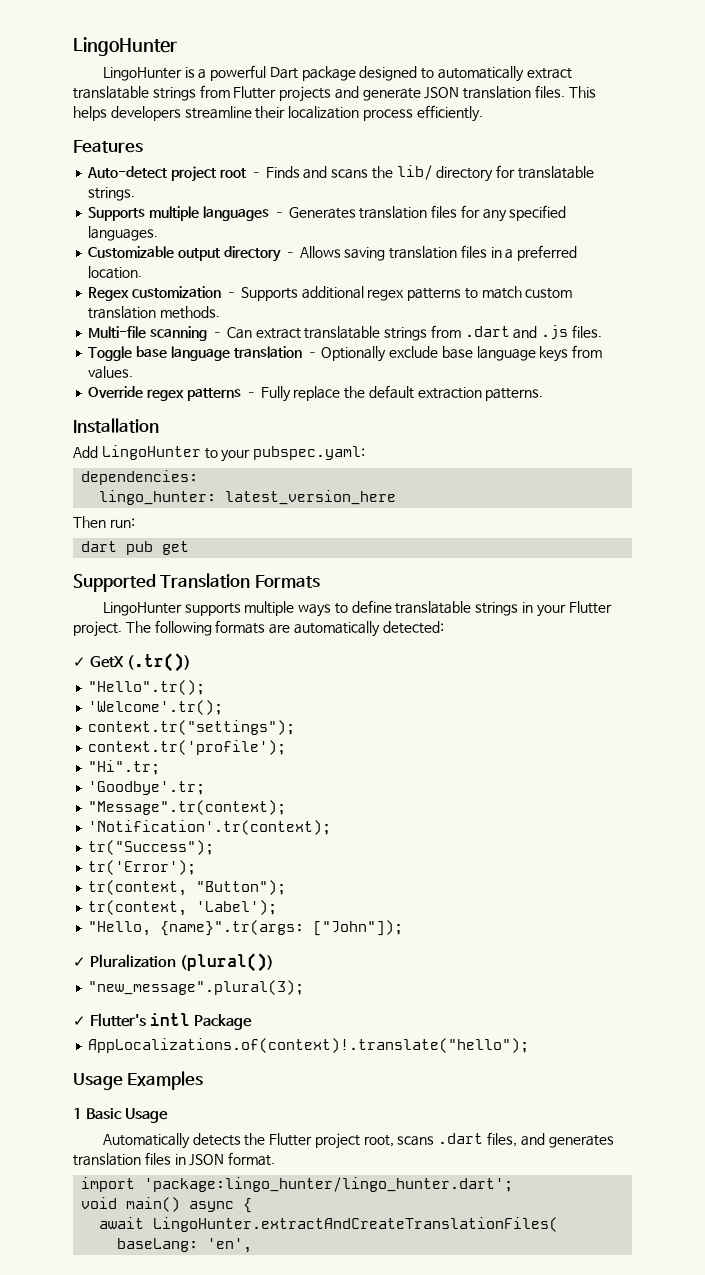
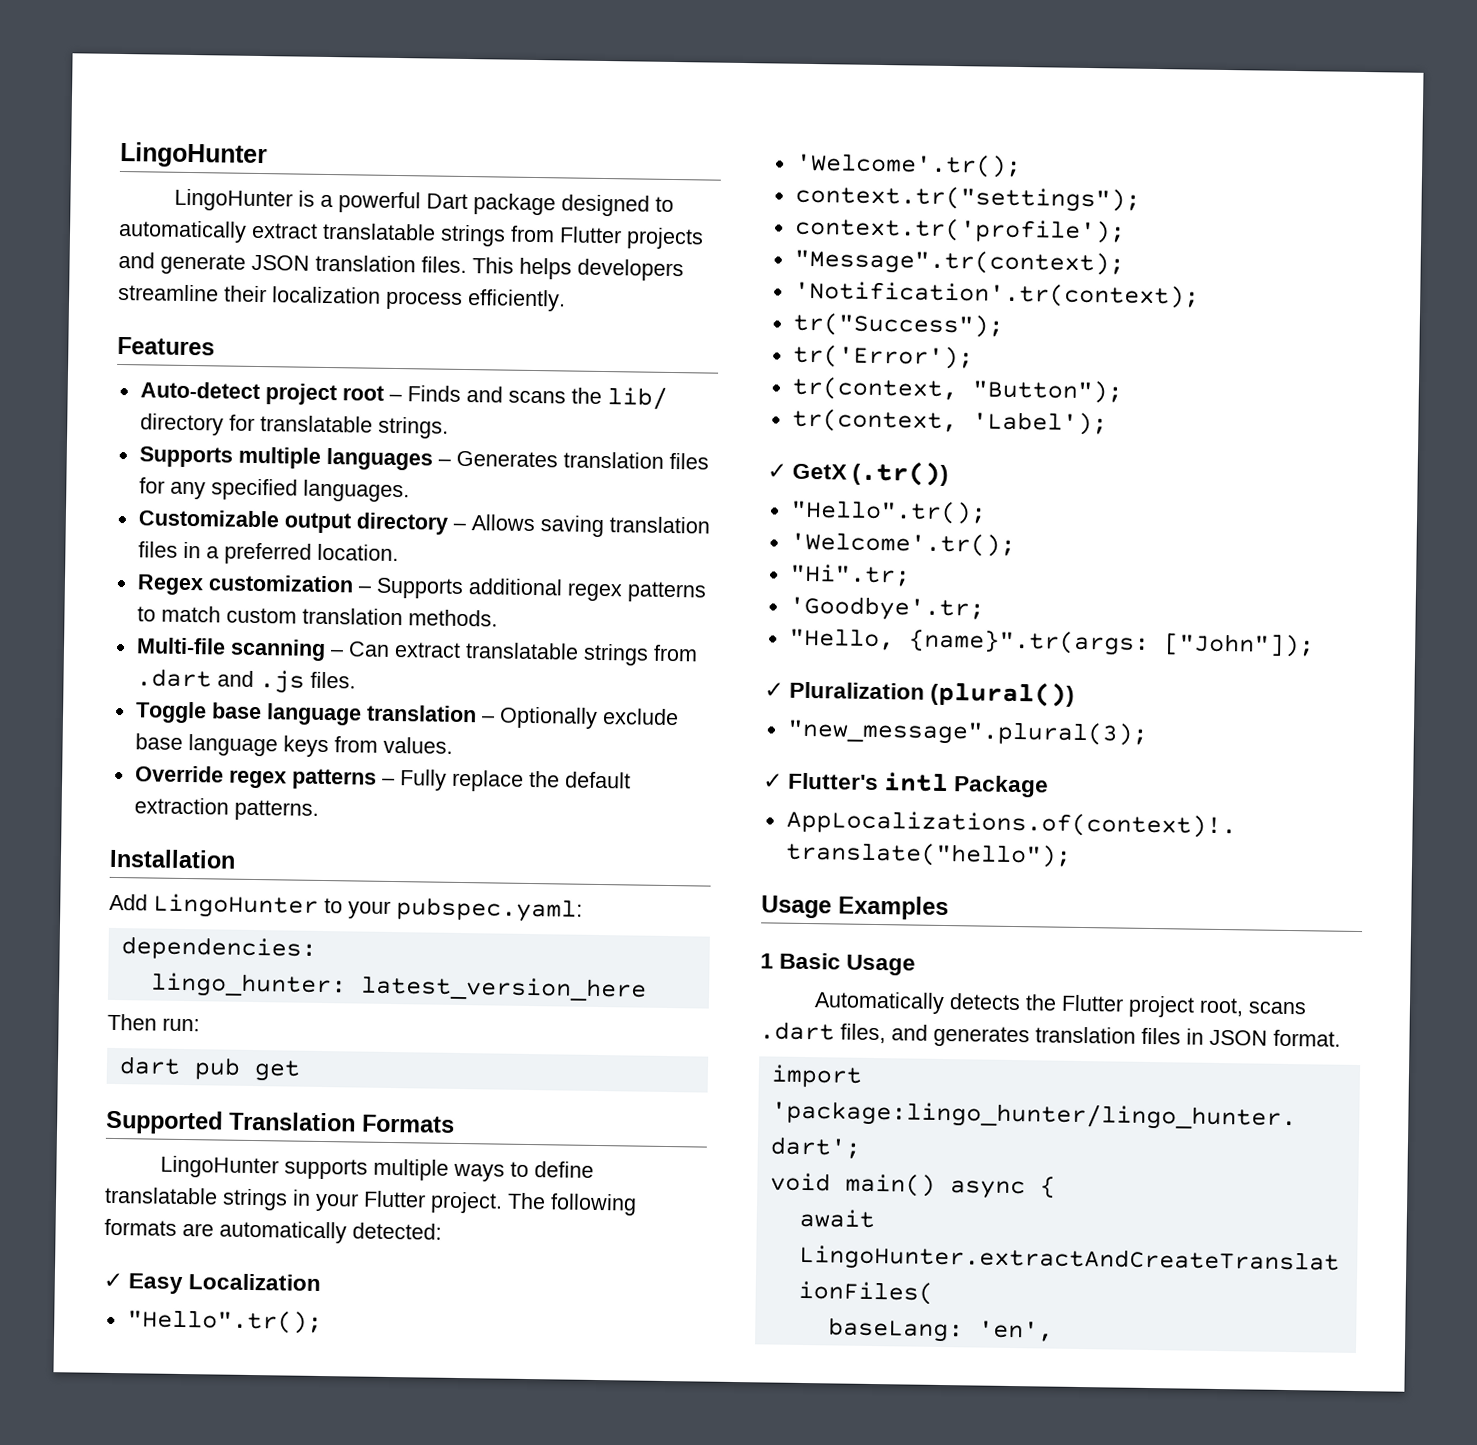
- ✓ GetX (.tr())
+ ✓ Easy Localization
- "Hi".tr;
- 'Goodbye'.tr;
+ ✓ GetX (.tr())
+ "Hello".tr();
+ 'Welcome'.tr();
+ "Hi".tr;
+ 'Goodbye'.tr;

